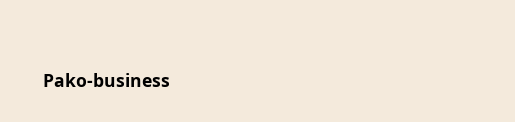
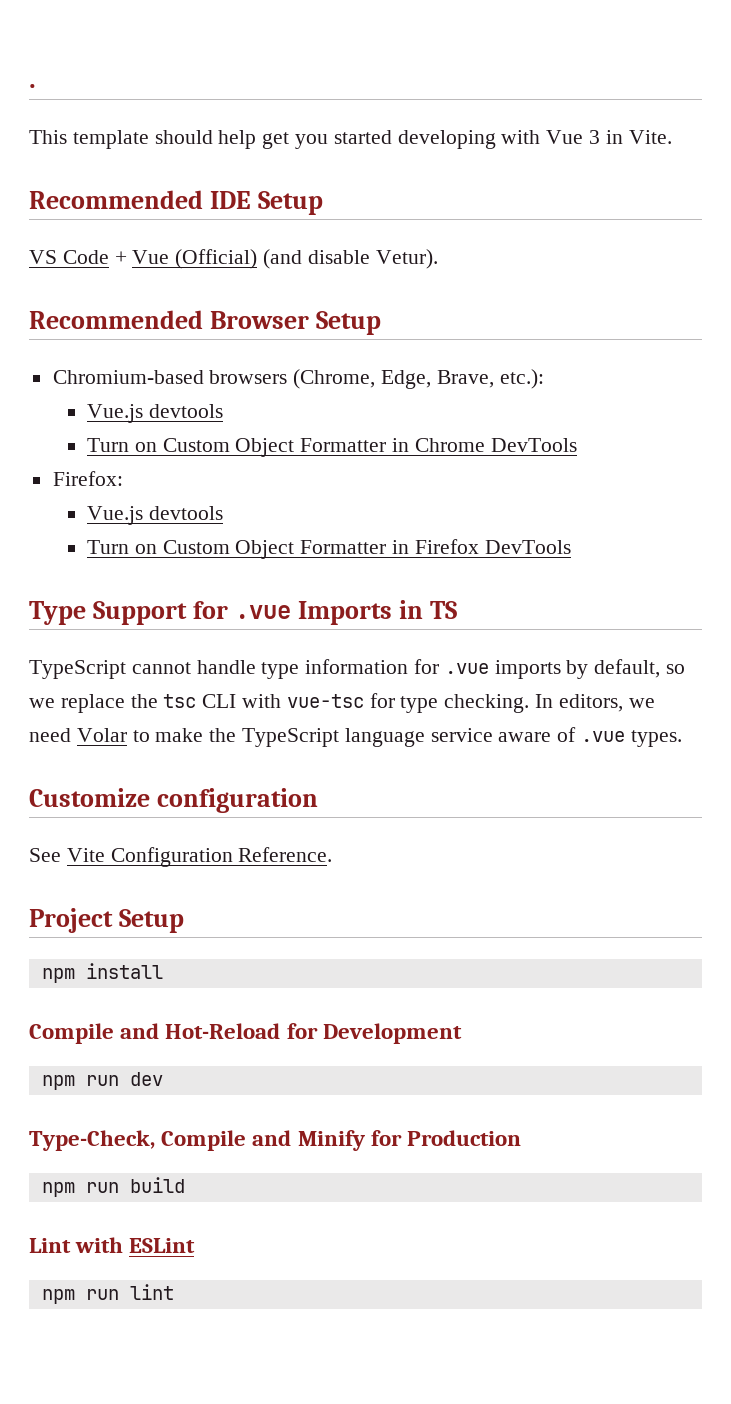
- Pako-business
+ .
+ This template should help get you started developing with Vue 3 in Vite.
+ Recommended IDE Setup
+ VS Code + Vue (Official) (and disable Vetur).
+ Recommended Browser Setup
+ Chromium-based browsers (Chrome, Edge, Brave, etc.):
+ Vue.js devtools
+ Turn on Custom Object Formatter in Chrome DevTools
+ Firefox:
+ Vue.js devtools
+ Turn on Custom Object Formatter in Firefox DevTools
+ Type Support for .vue Imports in TS
+ TypeScript cannot handle type information for .vue imports by default, so we replace the tsc CLI with vue-tsc for type checking. In editors, we need Volar to make the TypeScript language service aware of .vue types.
+ Customize configuration
+ See Vite Configuration Reference.
+ Project Setup
+ npm install
+ Compile and Hot-Reload for Development
+ npm run dev
+ Type-Check, Compile and Minify for Production
+ npm run build
+ Lint with ESLint
+ npm run lint

